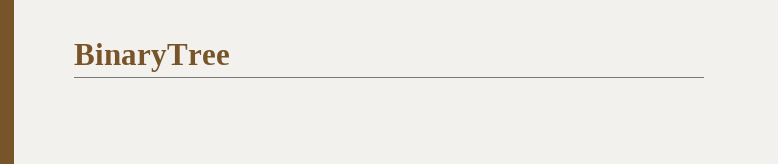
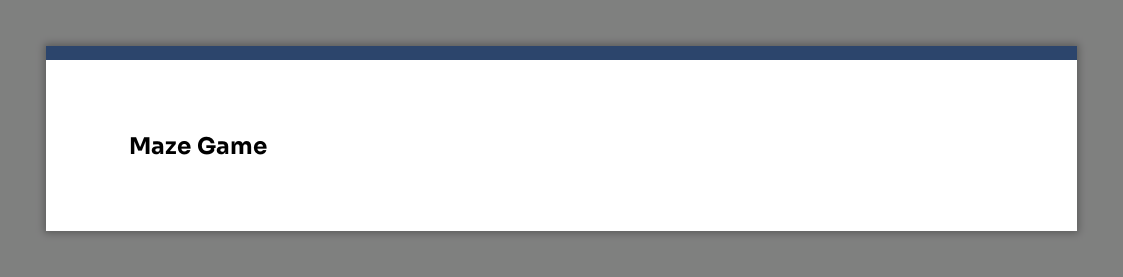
- BinaryTree
+ Maze Game

